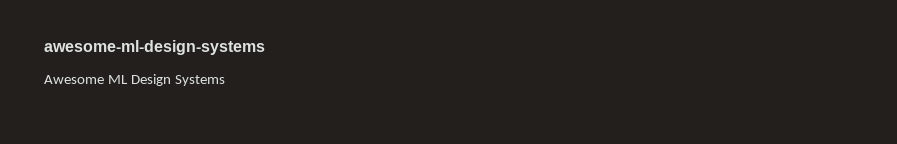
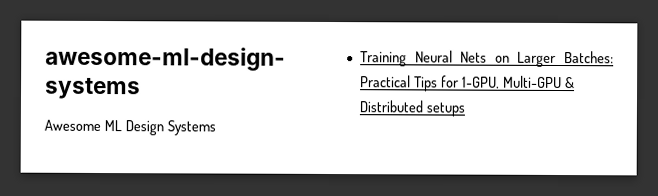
+ Training Neural Nets on Larger Batches: Practical Tips for 1-GPU, Multi-GPU & Distributed setups

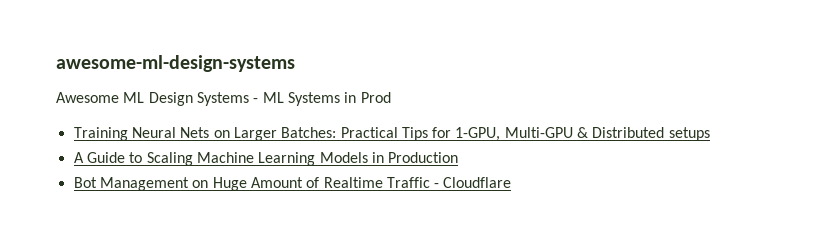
- Awesome ML Design Systems
+ Awesome ML Design Systems - ML Systems in Prod
+ A Guide to Scaling Machine Learning Models in Production
+ Bot Management on Huge Amount of Realtime Traffic - Cloudflare

